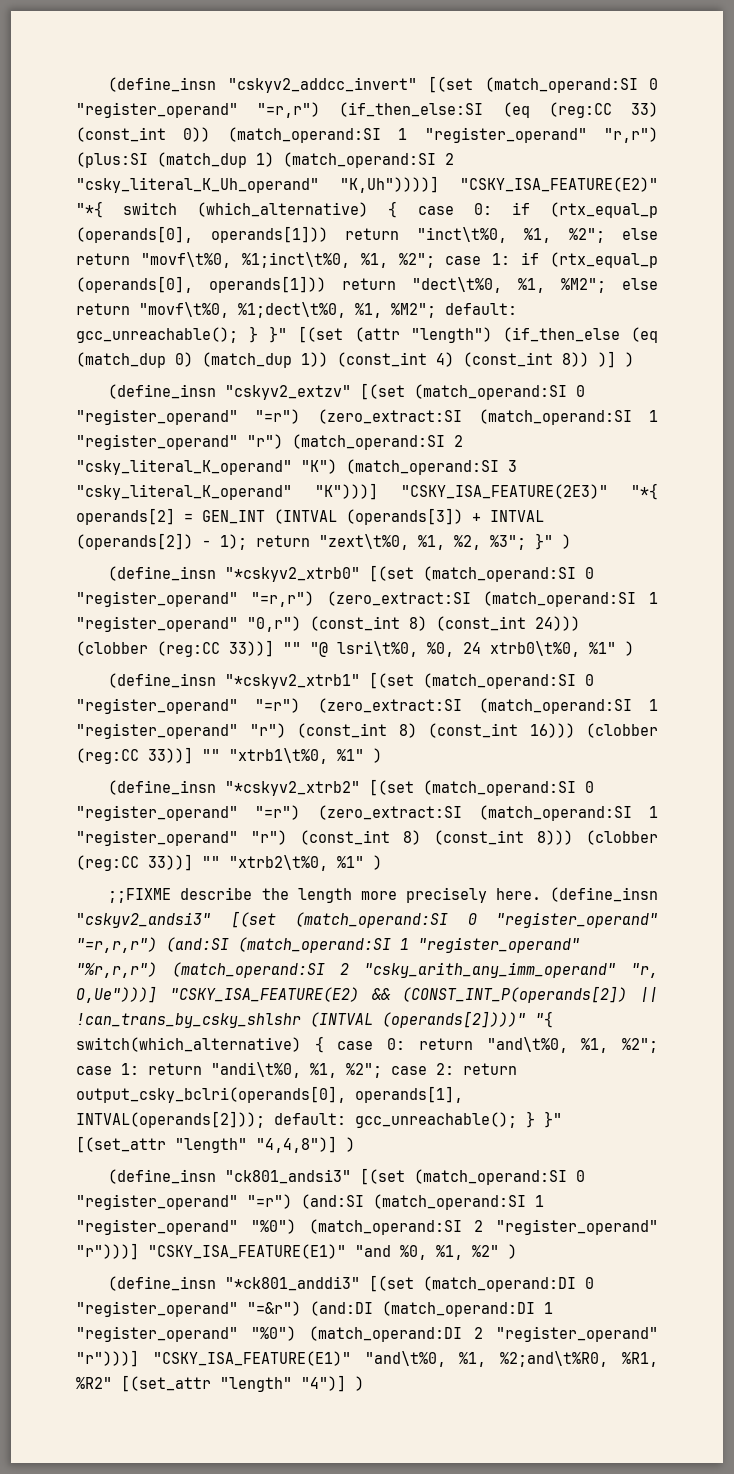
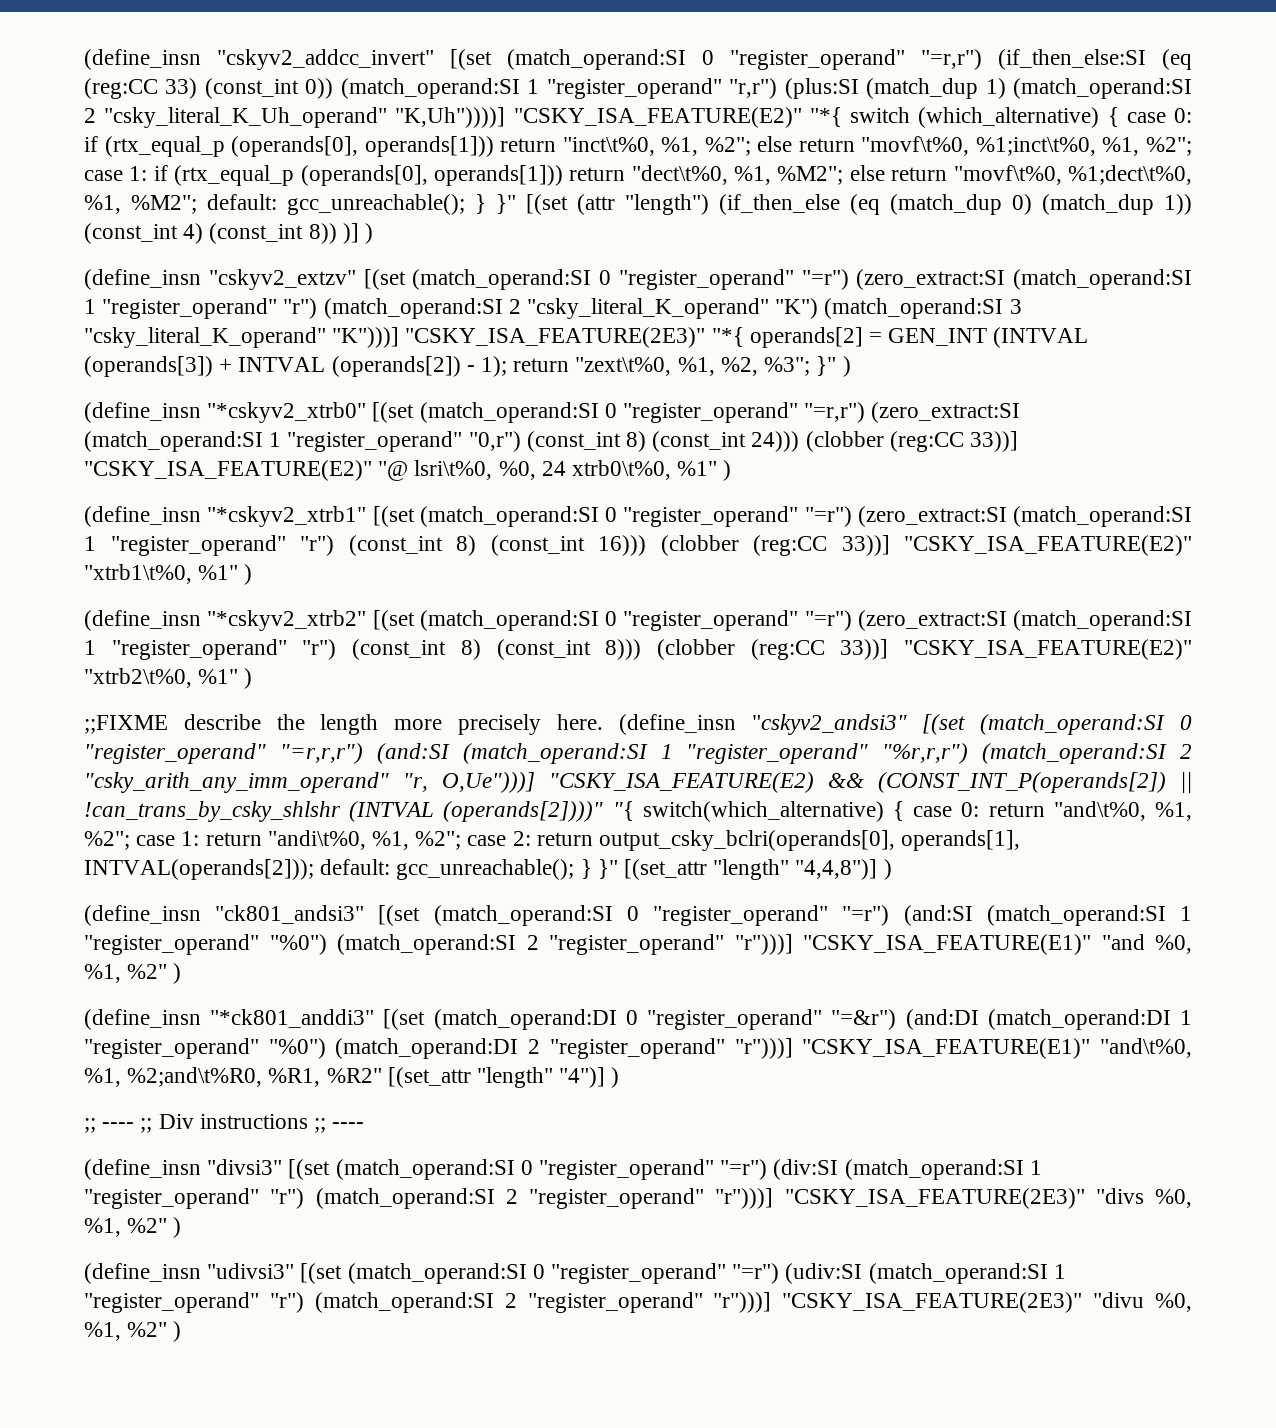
- (define_insn "*cskyv2_xtrb0" [(set (match_operand:SI 0 "register_operand" "=r,r") (zero_extract:SI (match_operand:SI 1 "register_operand" "0,r") (const_int 8) (const_int 24))) (clobber (reg:CC 33))] "" "@ lsri\t%0, %0, 24 xtrb0\t%0, %1" )
+ (define_insn "*cskyv2_xtrb0" [(set (match_operand:SI 0 "register_operand" "=r,r") (zero_extract:SI (match_operand:SI 1 "register_operand" "0,r") (const_int 8) (const_int 24))) (clobber (reg:CC 33))] "CSKY_ISA_FEATURE(E2)" "@ lsri\t%0, %0, 24 xtrb0\t%0, %1" )
- (define_insn "*cskyv2_xtrb1" [(set (match_operand:SI 0 "register_operand" "=r") (zero_extract:SI (match_operand:SI 1 "register_operand" "r") (const_int 8) (const_int 16))) (clobber (reg:CC 33))] "" "xtrb1\t%0, %1" )
+ (define_insn "*cskyv2_xtrb1" [(set (match_operand:SI 0 "register_operand" "=r") (zero_extract:SI (match_operand:SI 1 "register_operand" "r") (const_int 8) (const_int 16))) (clobber (reg:CC 33))] "CSKY_ISA_FEATURE(E2)" "xtrb1\t%0, %1" )
- (define_insn "*cskyv2_xtrb2" [(set (match_operand:SI 0 "register_operand" "=r") (zero_extract:SI (match_operand:SI 1 "register_operand" "r") (const_int 8) (const_int 8))) (clobber (reg:CC 33))] "" "xtrb2\t%0, %1" )
+ (define_insn "*cskyv2_xtrb2" [(set (match_operand:SI 0 "register_operand" "=r") (zero_extract:SI (match_operand:SI 1 "register_operand" "r") (const_int 8) (const_int 8))) (clobber (reg:CC 33))] "CSKY_ISA_FEATURE(E2)" "xtrb2\t%0, %1" )
+ ;; ---- ;; Div instructions ;; ----
+ (define_insn "divsi3" [(set (match_operand:SI 0 "register_operand" "=r") (div:SI (match_operand:SI 1 "register_operand" "r") (match_operand:SI 2 "register_operand" "r")))] "CSKY_ISA_FEATURE(2E3)" "divs %0, %1, %2" )
+ (define_insn "udivsi3" [(set (match_operand:SI 0 "register_operand" "=r") (udiv:SI (match_operand:SI 1 "register_operand" "r") (match_operand:SI 2 "register_operand" "r")))] "CSKY_ISA_FEATURE(2E3)" "divu %0, %1, %2" )

